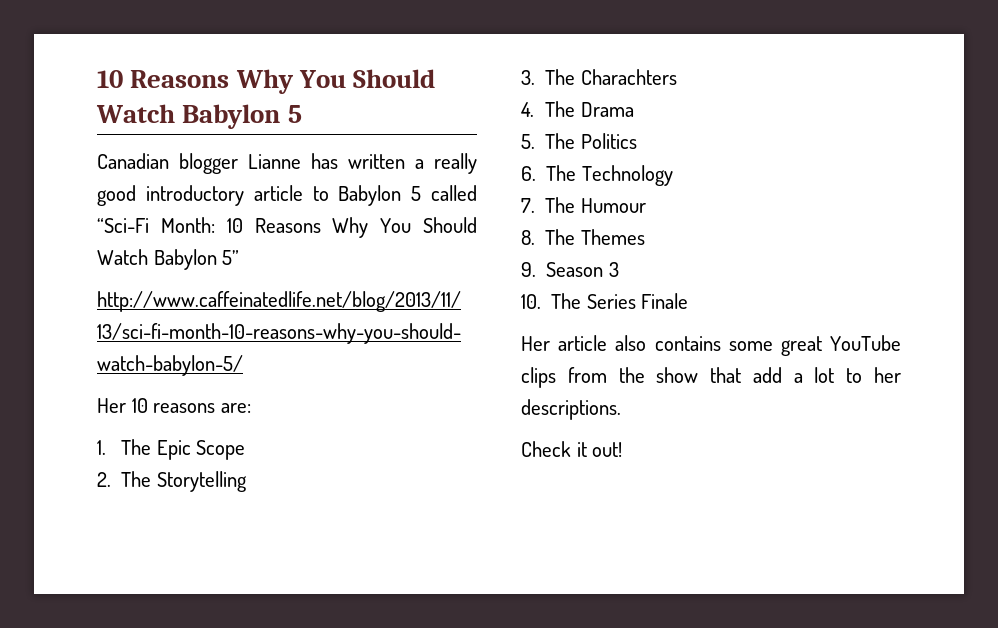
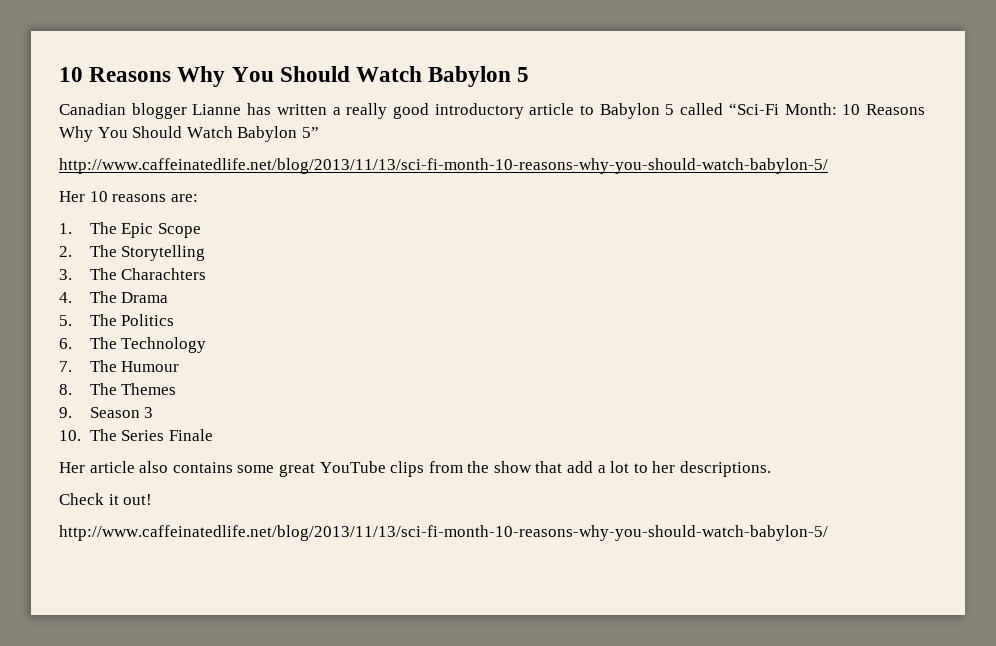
  Check it out!
+ http://www.caffeinatedlife.net/blog/2013/11/13/sci-fi-month-10-reasons-why-you-should-watch-babylon-5/

